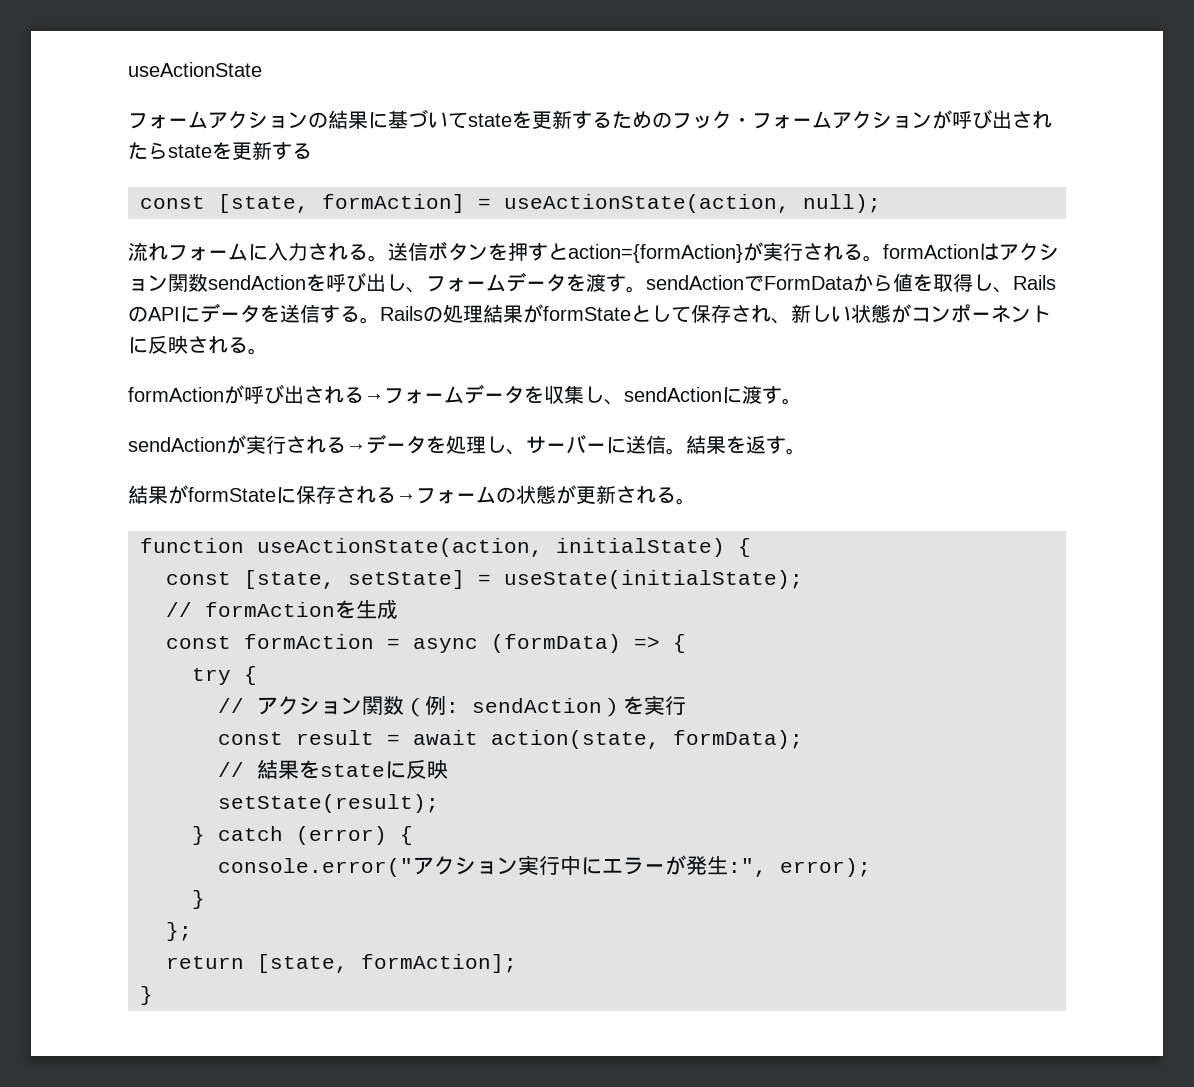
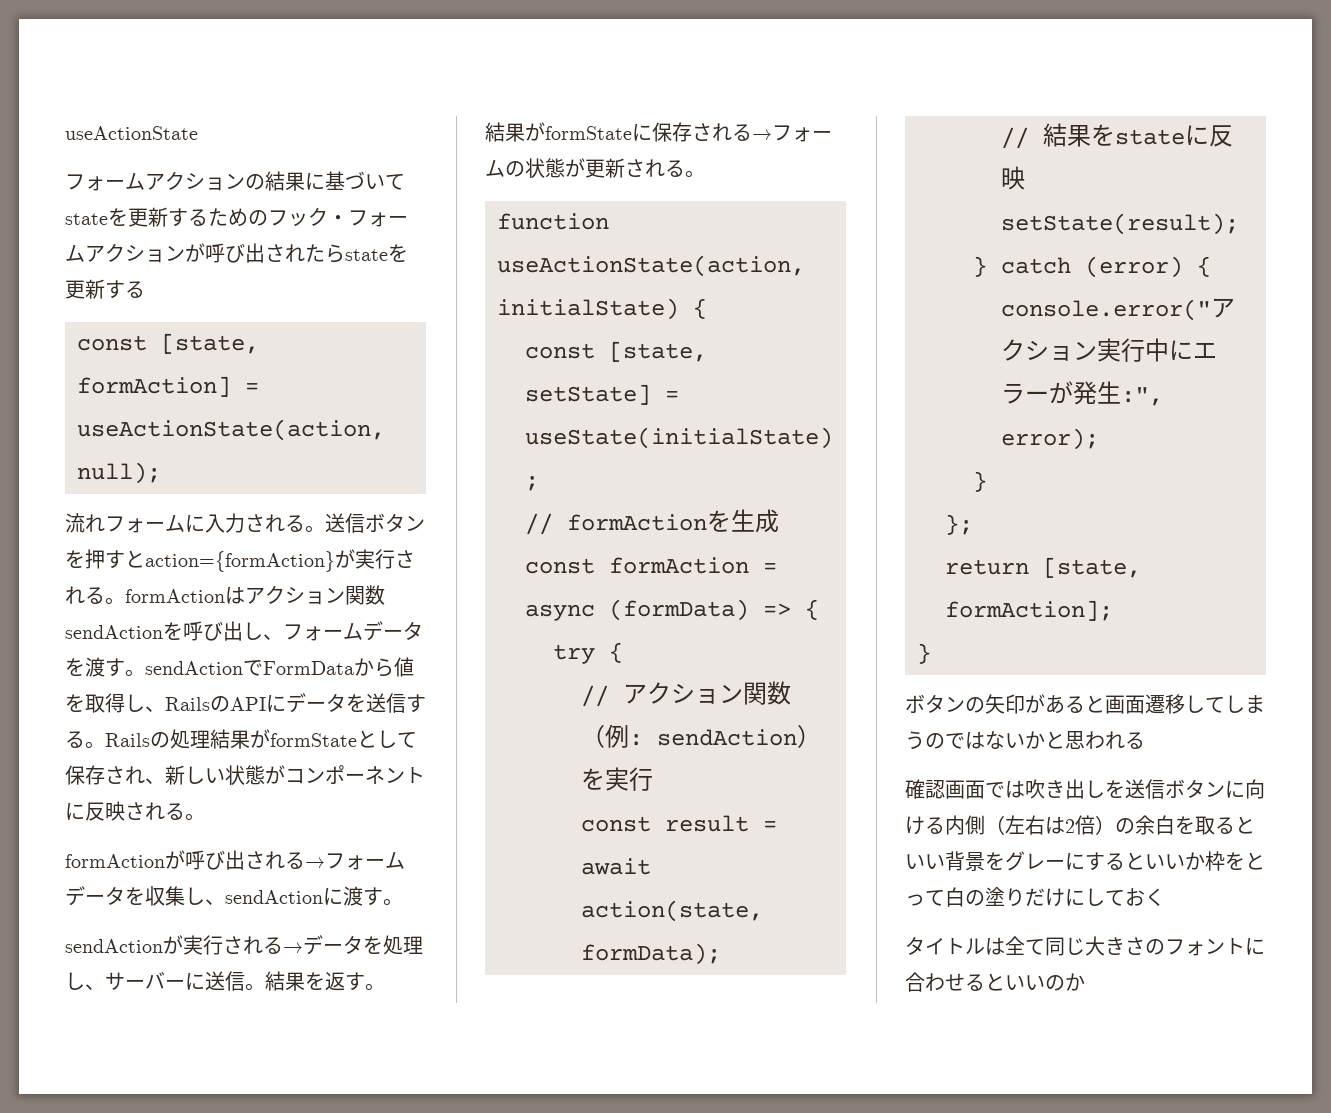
+ ボタンの矢印があると画面遷移してしまうのではないかと思われる
+ 確認画面では吹き出しを送信ボタンに向ける内側（左右は2倍）の余白を取るといい背景をグレーにするといいか枠をとって白の塗りだけにしておく
+ タイトルは全て同じ大きさのフォントに合わせるといいのか

